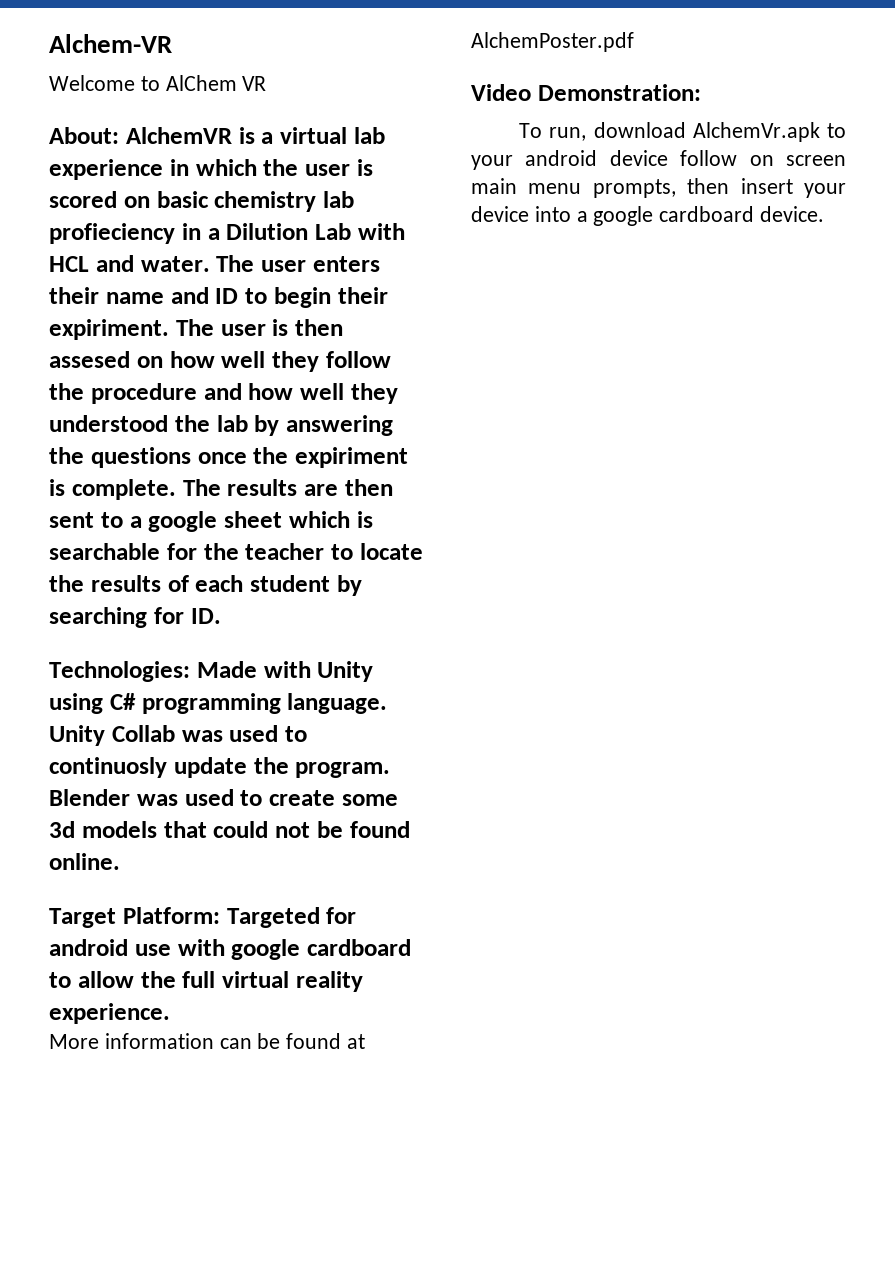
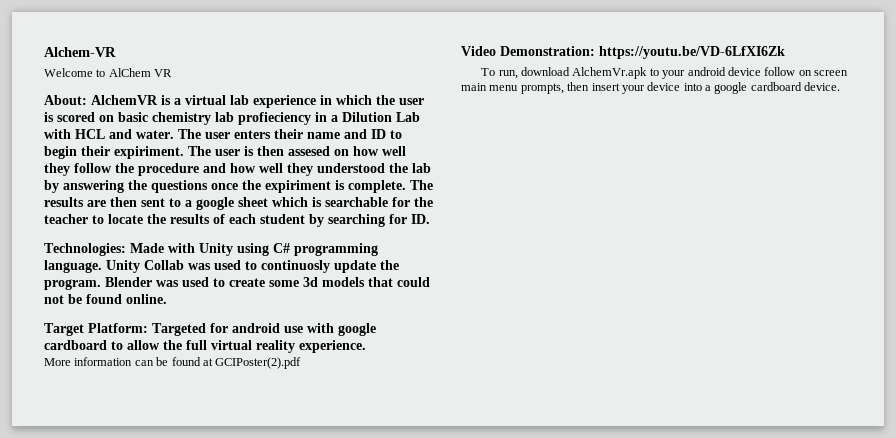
- More information can be found at AlchemPoster.pdf
+ More information can be found at GCIPoster(2).pdf
- Video Demonstration:
+ Video Demonstration: https://youtu.be/VD-6LfXI6Zk

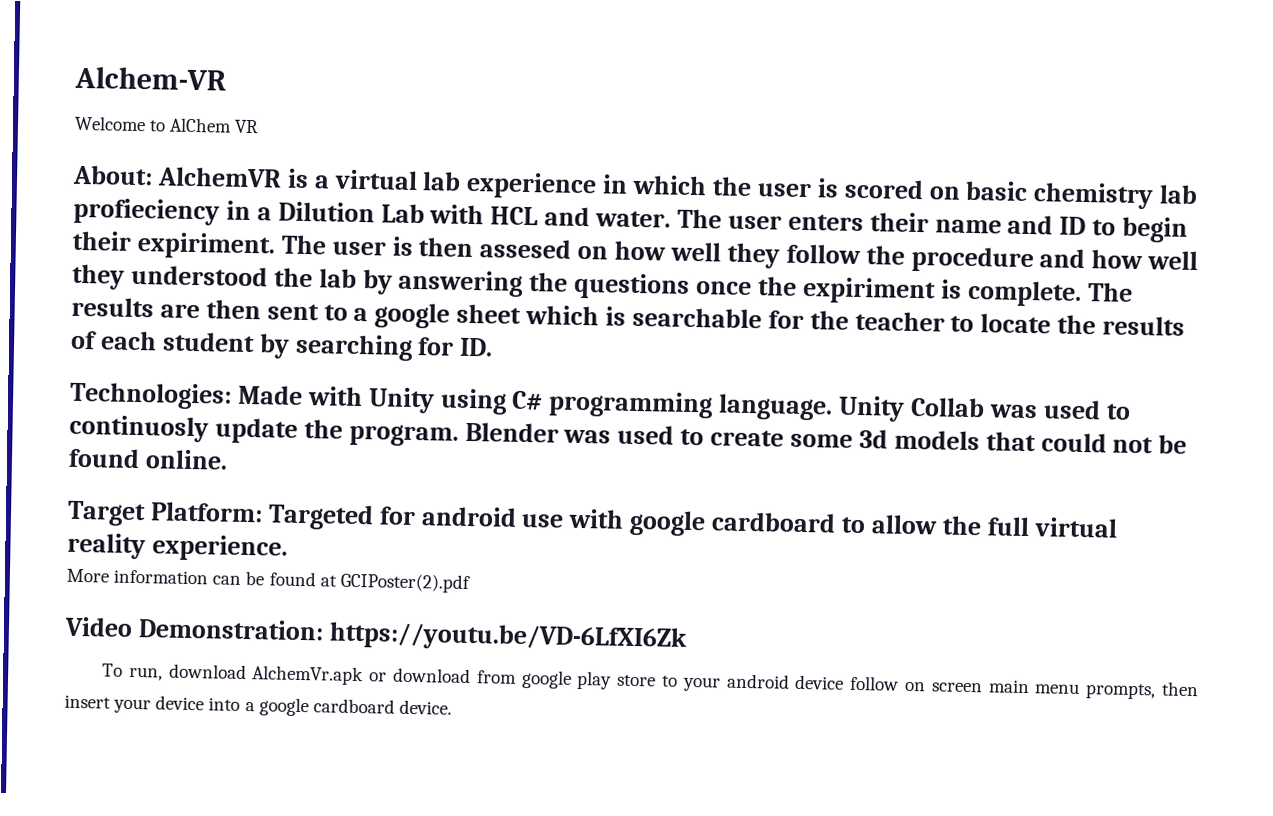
- To run, download AlchemVr.apk to your android device follow on screen main menu prompts, then insert your device into a google cardboard device.
+ To run, download AlchemVr.apk or download from google play store to your android device follow on screen main menu prompts, then insert your device into a google cardboard device.

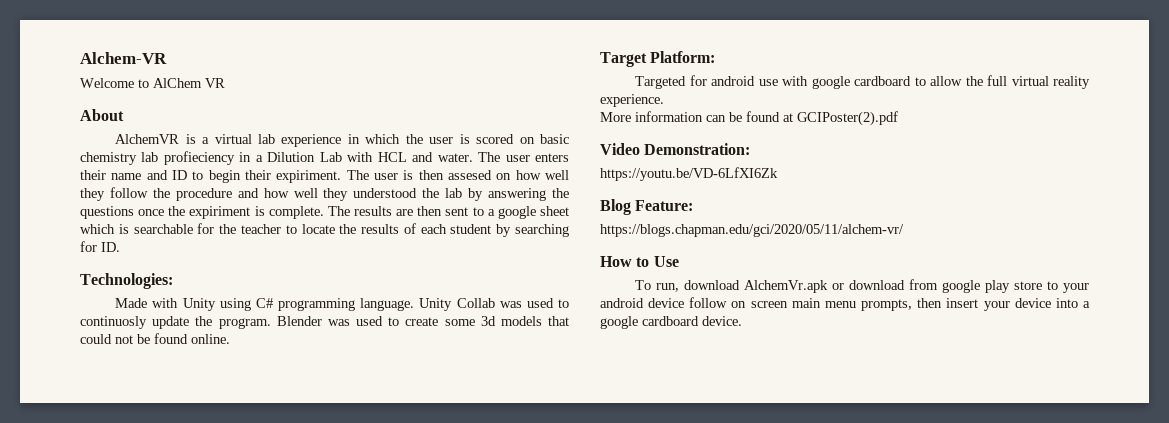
- About: AlchemVR is a virtual lab experience in which the user is scored on basic chemistry lab profieciency in a Dilution Lab with HCL and water.
+ About
+ AlchemVR is a virtual lab experience in which the user is scored on basic chemistry lab profieciency in a Dilution Lab with HCL and water.
- Technologies: Made with Unity using C# programming language.
+ Technologies:
+ Made with Unity using C# programming language.
- Target Platform: Targeted for android use with google cardboard to allow the full virtual reality experience.
+ Target Platform:
+ Targeted for android use with google cardboard to allow the full virtual reality experience.
- Video Demonstration: https://youtu.be/VD-6LfXI6Zk
+ Video Demonstration:
+ https://youtu.be/VD-6LfXI6Zk
+ Blog Feature:
+ https://blogs.chapman.edu/gci/2020/05/11/alchem-vr/
+ How to Use

